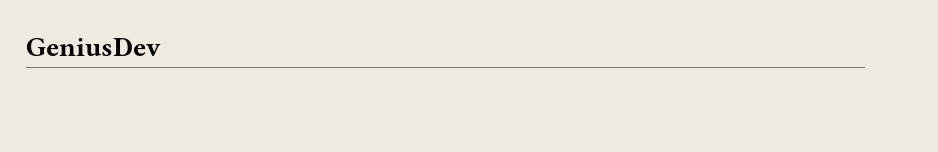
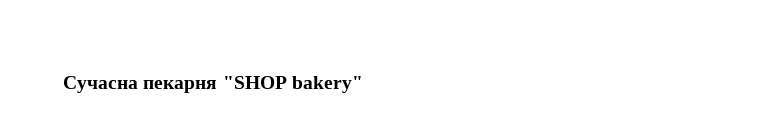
- GeniusDev
+ Сучасна пекарня "SHOP bakery"

